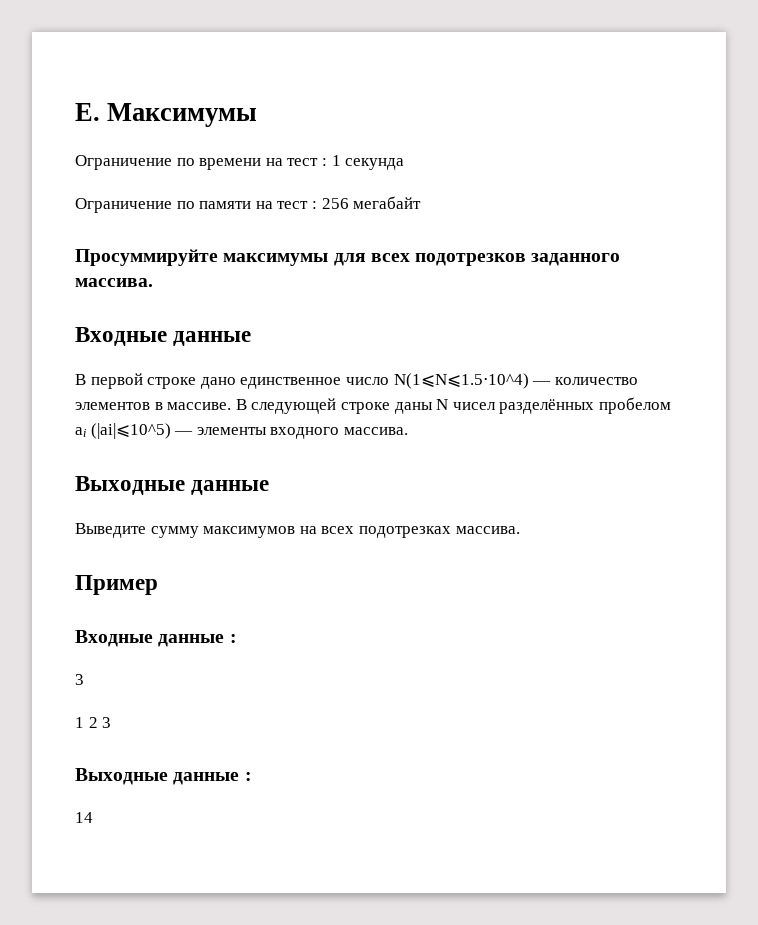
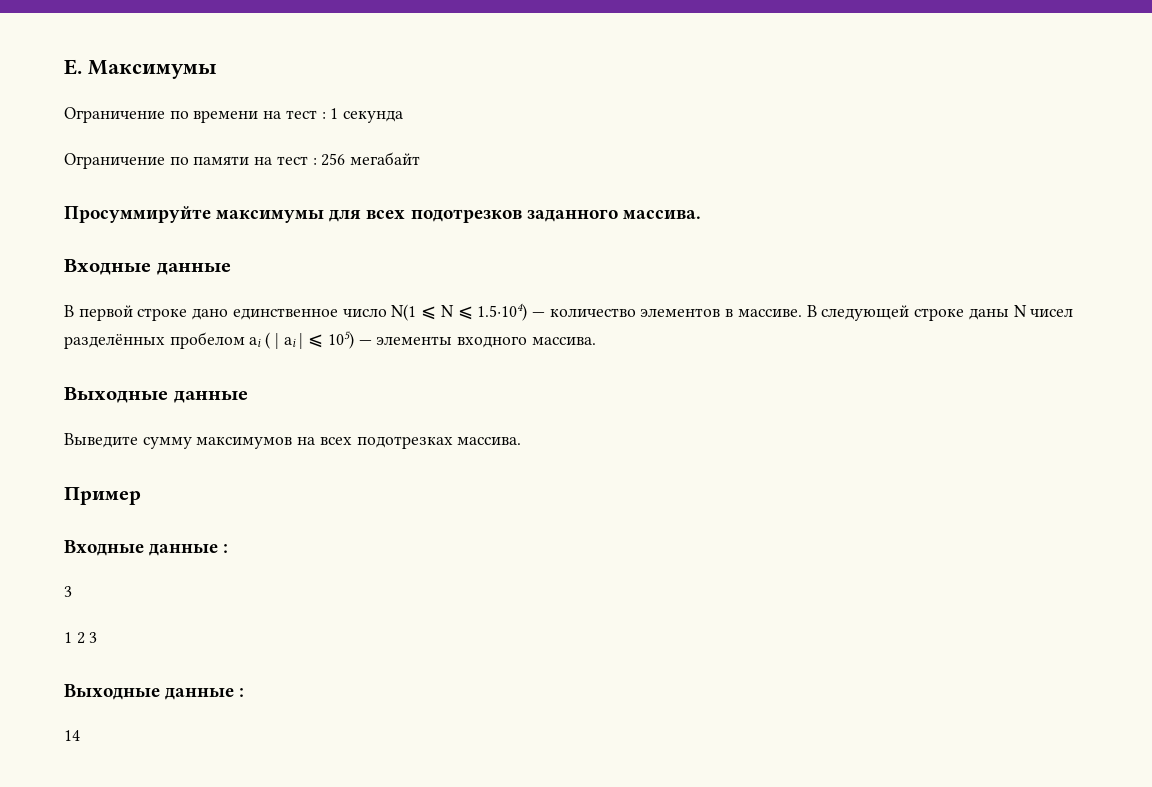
- В первой строке дано единственное число N(1⩽N⩽1.5⋅10^4) — количество элементов в массиве.
+ В первой строке дано единственное число N(1 ⩽ N ⩽ 1.5⋅104) — количество элементов в массиве.
- В следующей строке даны N чисел разделённых пробелом ai (|ai|⩽10^5) — элементы входного массива.
+ В следующей строке даны N чисел разделённых пробелом ai ( | ai | ⩽ 105) — элементы входного массива.

